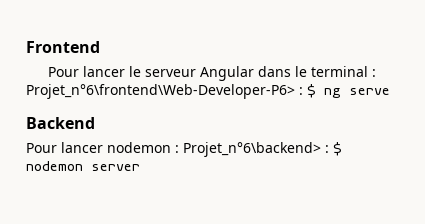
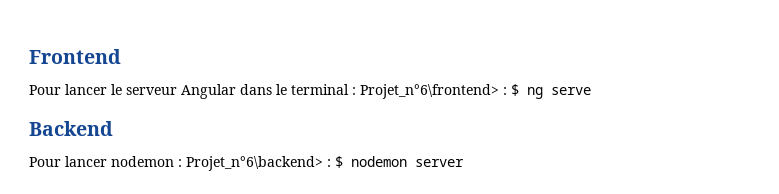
- Pour lancer le serveur Angular dans le terminal : Projet_n°6\frontend\Web-Developer-P6> : $ ng serve
+ Pour lancer le serveur Angular dans le terminal : Projet_n°6\frontend> : $ ng serve

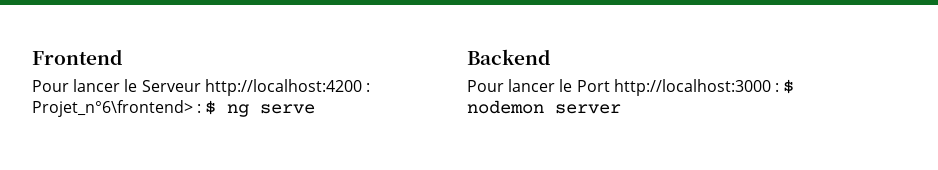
- Pour lancer le serveur Angular dans le terminal : Projet_n°6\frontend> : $ ng serve
+ Pour lancer le Serveur http://localhost:4200 : Projet_n°6\frontend> : $ ng serve
- Pour lancer nodemon : Projet_n°6\backend> : $ nodemon server
+ Pour lancer le Port http://localhost:3000 : $ nodemon server

